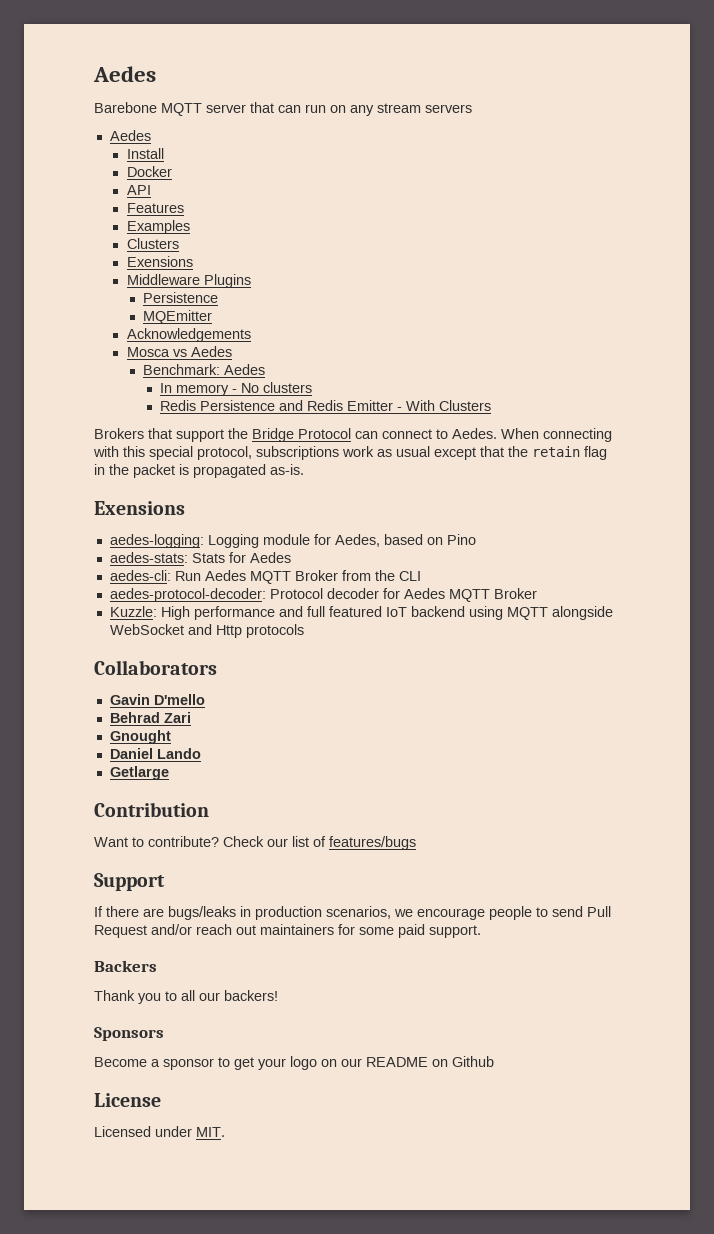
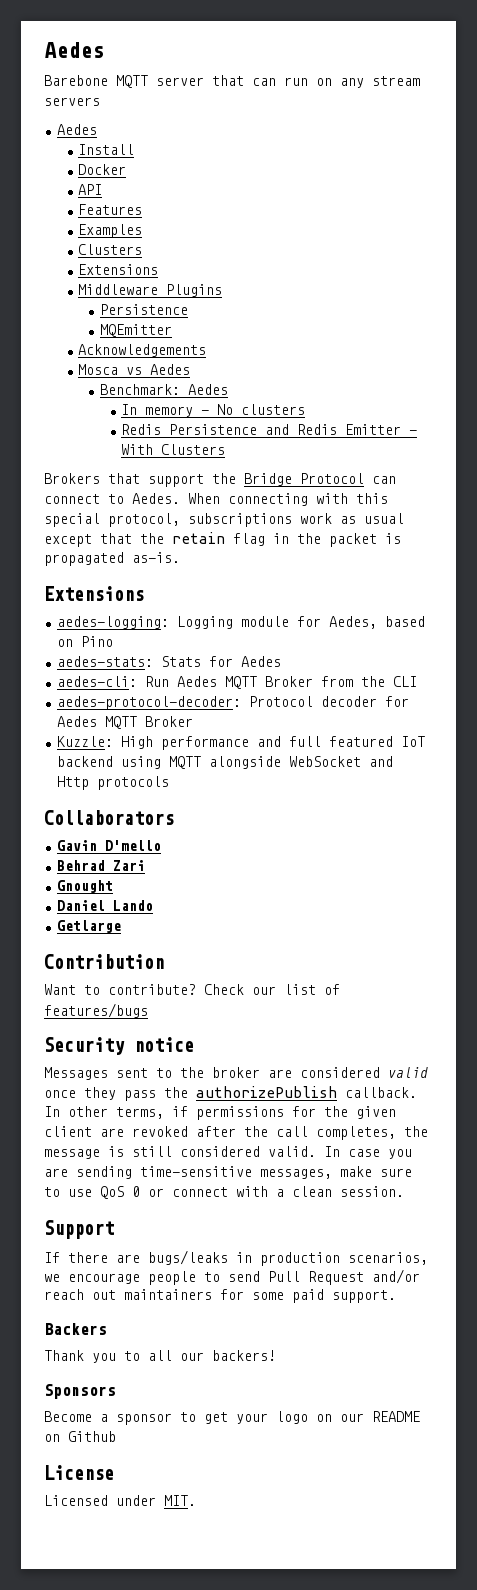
  Examples
  Clusters
- Exensions
+ Extensions
  When connecting with this special protocol, subscriptions work as usual except that the retain flag in the packet is propagated as-is.
- Exensions
+ Extensions
+ Security notice
+ Messages sent to the broker are considered valid once they pass the authorizePublish callback. In other terms, if permissions for the given client are revoked after the call completes, the message is still considered valid. In case you are sending time-sensitive messages, make sure to use QoS 0 or connect with a clean session.

